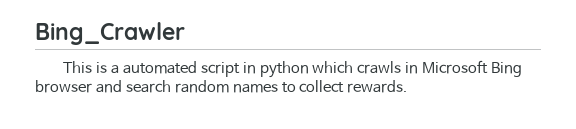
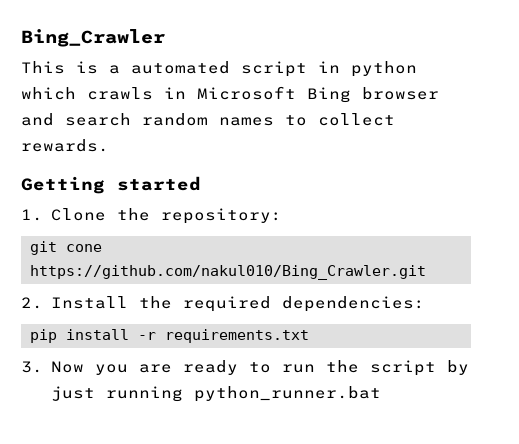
+ Getting started
+ 1. Clone the repository:
+ git cone https://github.com/nakul010/Bing_Crawler.git
+ 2. Install the required dependencies:
+ pip install -r requirements.txt
+ 3. Now you are ready to run the script by just running python_runner.bat

